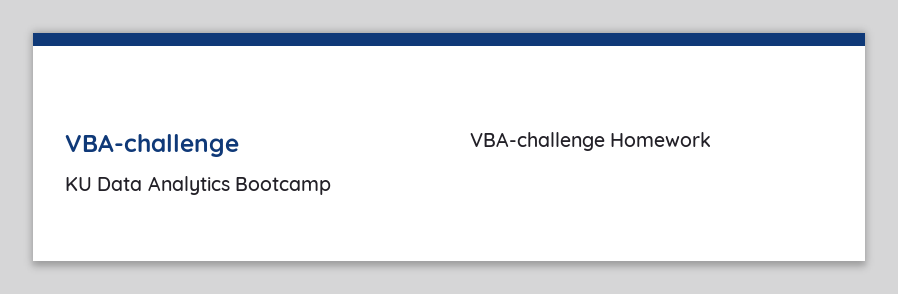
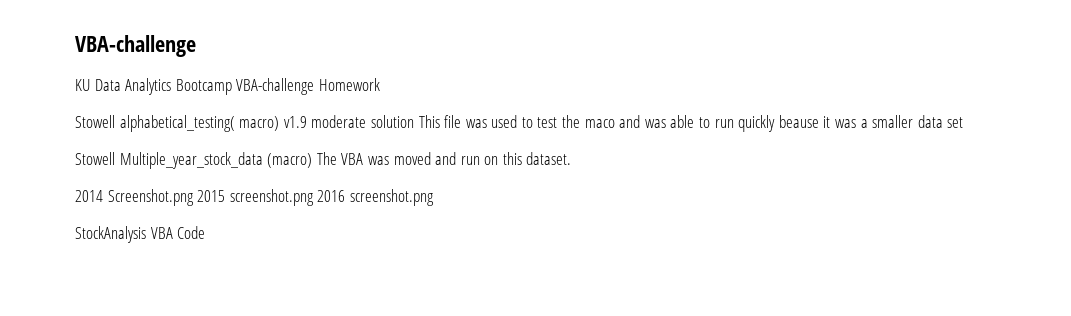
+ Stowell alphabetical_testing( macro) v1.9 moderate solution This file was used to test the maco and was able to run quickly beause it was a smaller data set
+ Stowell Multiple_year_stock_data (macro) The VBA was moved and run on this dataset.
+ 2014 Screenshot.png 2015 screenshot.png 2016 screenshot.png
+ StockAnalysis VBA Code

